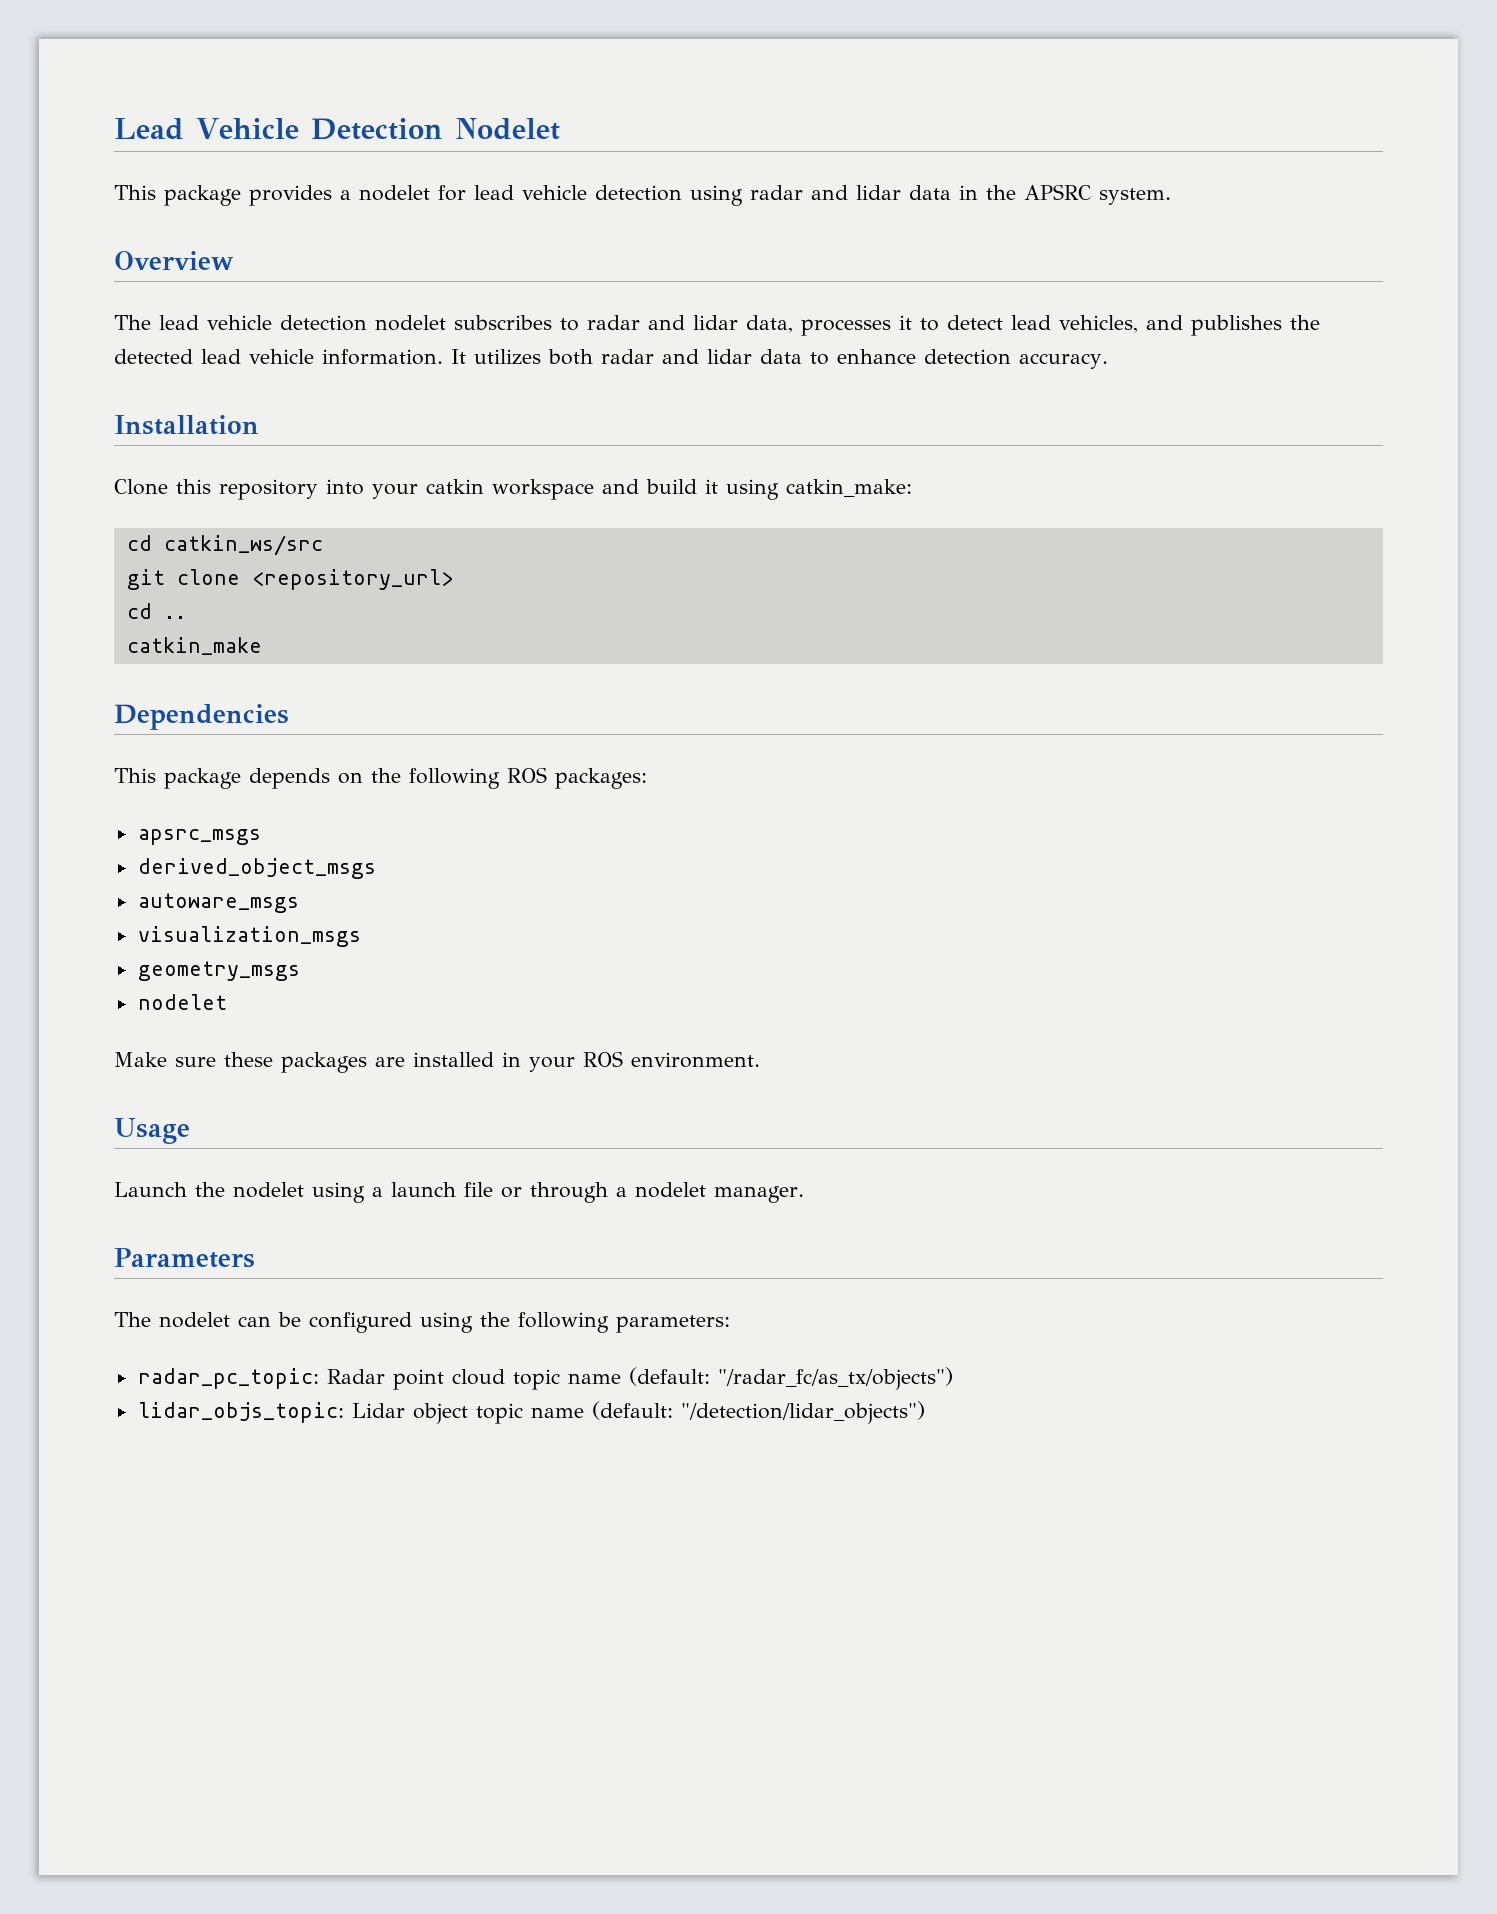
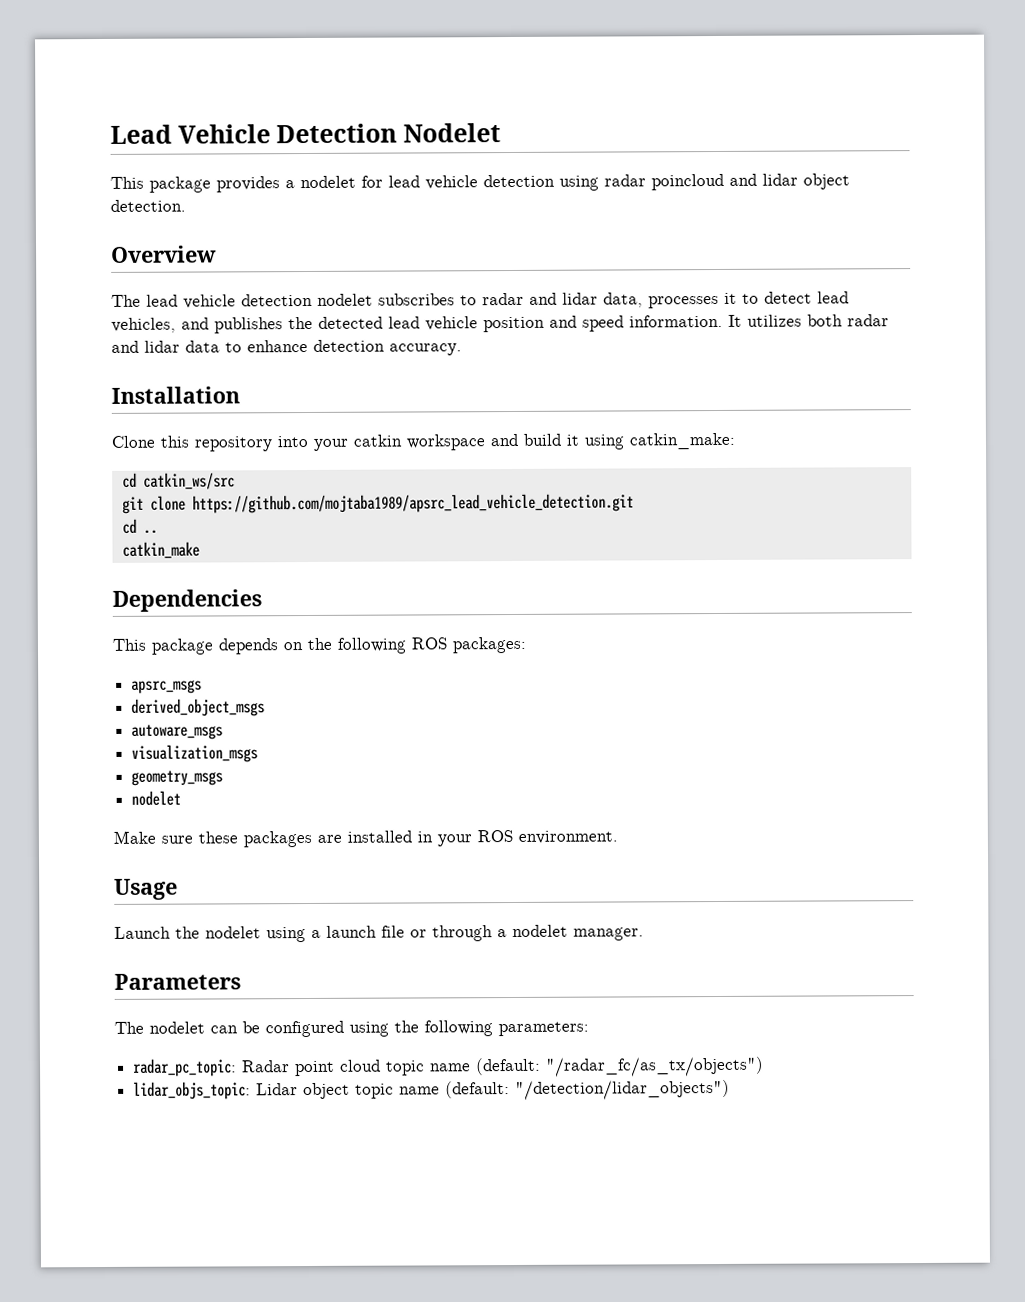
- This package provides a nodelet for lead vehicle detection using radar and lidar data in the APSRC system.
+ This package provides a nodelet for lead vehicle detection using radar poincloud and lidar object detection.
- The lead vehicle detection nodelet subscribes to radar and lidar data, processes it to detect lead vehicles, and publishes the detected lead vehicle information.
+ The lead vehicle detection nodelet subscribes to radar and lidar data, processes it to detect lead vehicles, and publishes the detected lead vehicle position and speed information.
- git clone <repository_url>
+ git clone https://github.com/mojtaba1989/apsrc_lead_vehicle_detection.git

